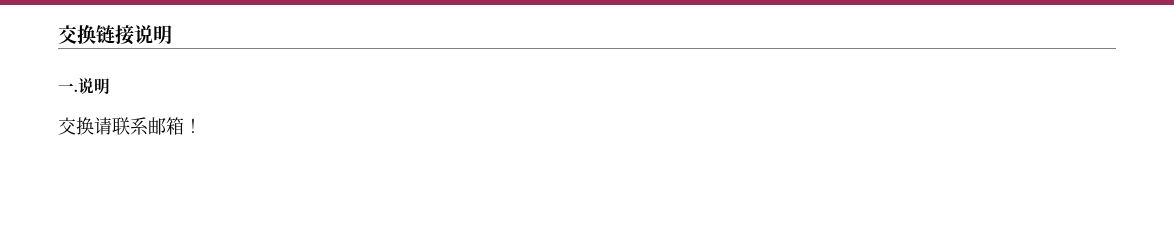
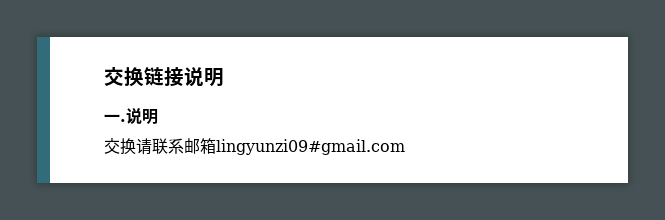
- 交换请联系邮箱！
+ 交换请联系邮箱lingyunzi09#gmail.com

